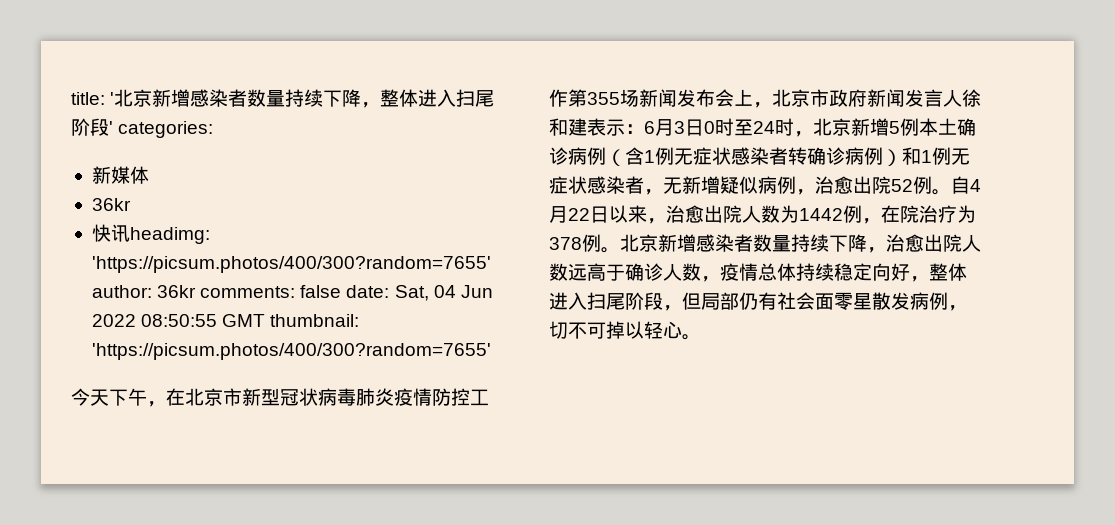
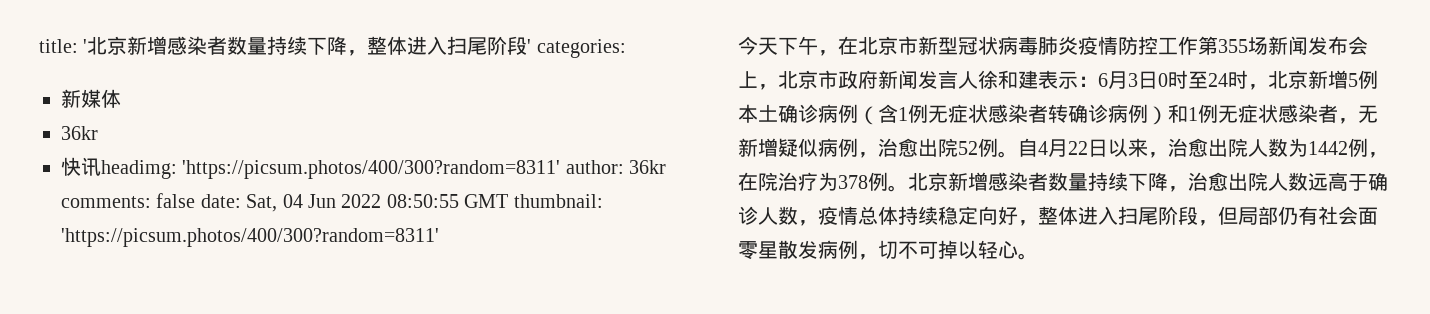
- 快讯headimg: 'https://picsum.photos/400/300?random=7655' author: 36kr comments: false date: Sat, 04 Jun 2022 08:50:55 GMT thumbnail: 'https://picsum.photos/400/300?random=7655'
+ 快讯headimg: 'https://picsum.photos/400/300?random=8311' author: 36kr comments: false date: Sat, 04 Jun 2022 08:50:55 GMT thumbnail: 'https://picsum.photos/400/300?random=8311'

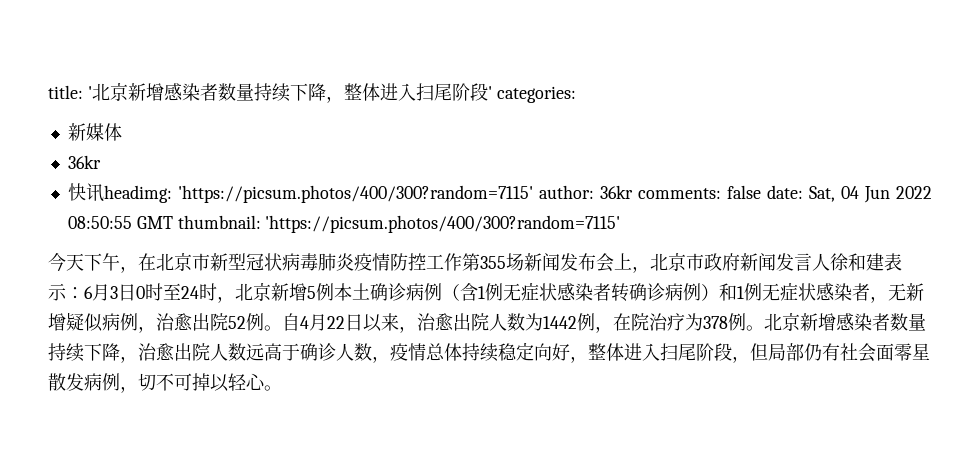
- 快讯headimg: 'https://picsum.photos/400/300?random=8311' author: 36kr comments: false date: Sat, 04 Jun 2022 08:50:55 GMT thumbnail: 'https://picsum.photos/400/300?random=8311'
+ 快讯headimg: 'https://picsum.photos/400/300?random=7115' author: 36kr comments: false date: Sat, 04 Jun 2022 08:50:55 GMT thumbnail: 'https://picsum.photos/400/300?random=7115'

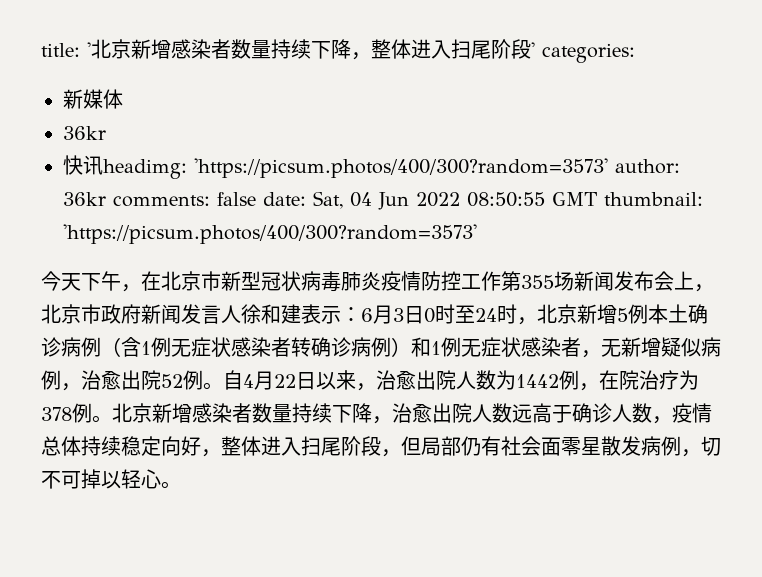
- 快讯headimg: 'https://picsum.photos/400/300?random=7115' author: 36kr comments: false date: Sat, 04 Jun 2022 08:50:55 GMT thumbnail: 'https://picsum.photos/400/300?random=7115'
+ 快讯headimg: 'https://picsum.photos/400/300?random=3573' author: 36kr comments: false date: Sat, 04 Jun 2022 08:50:55 GMT thumbnail: 'https://picsum.photos/400/300?random=3573'

